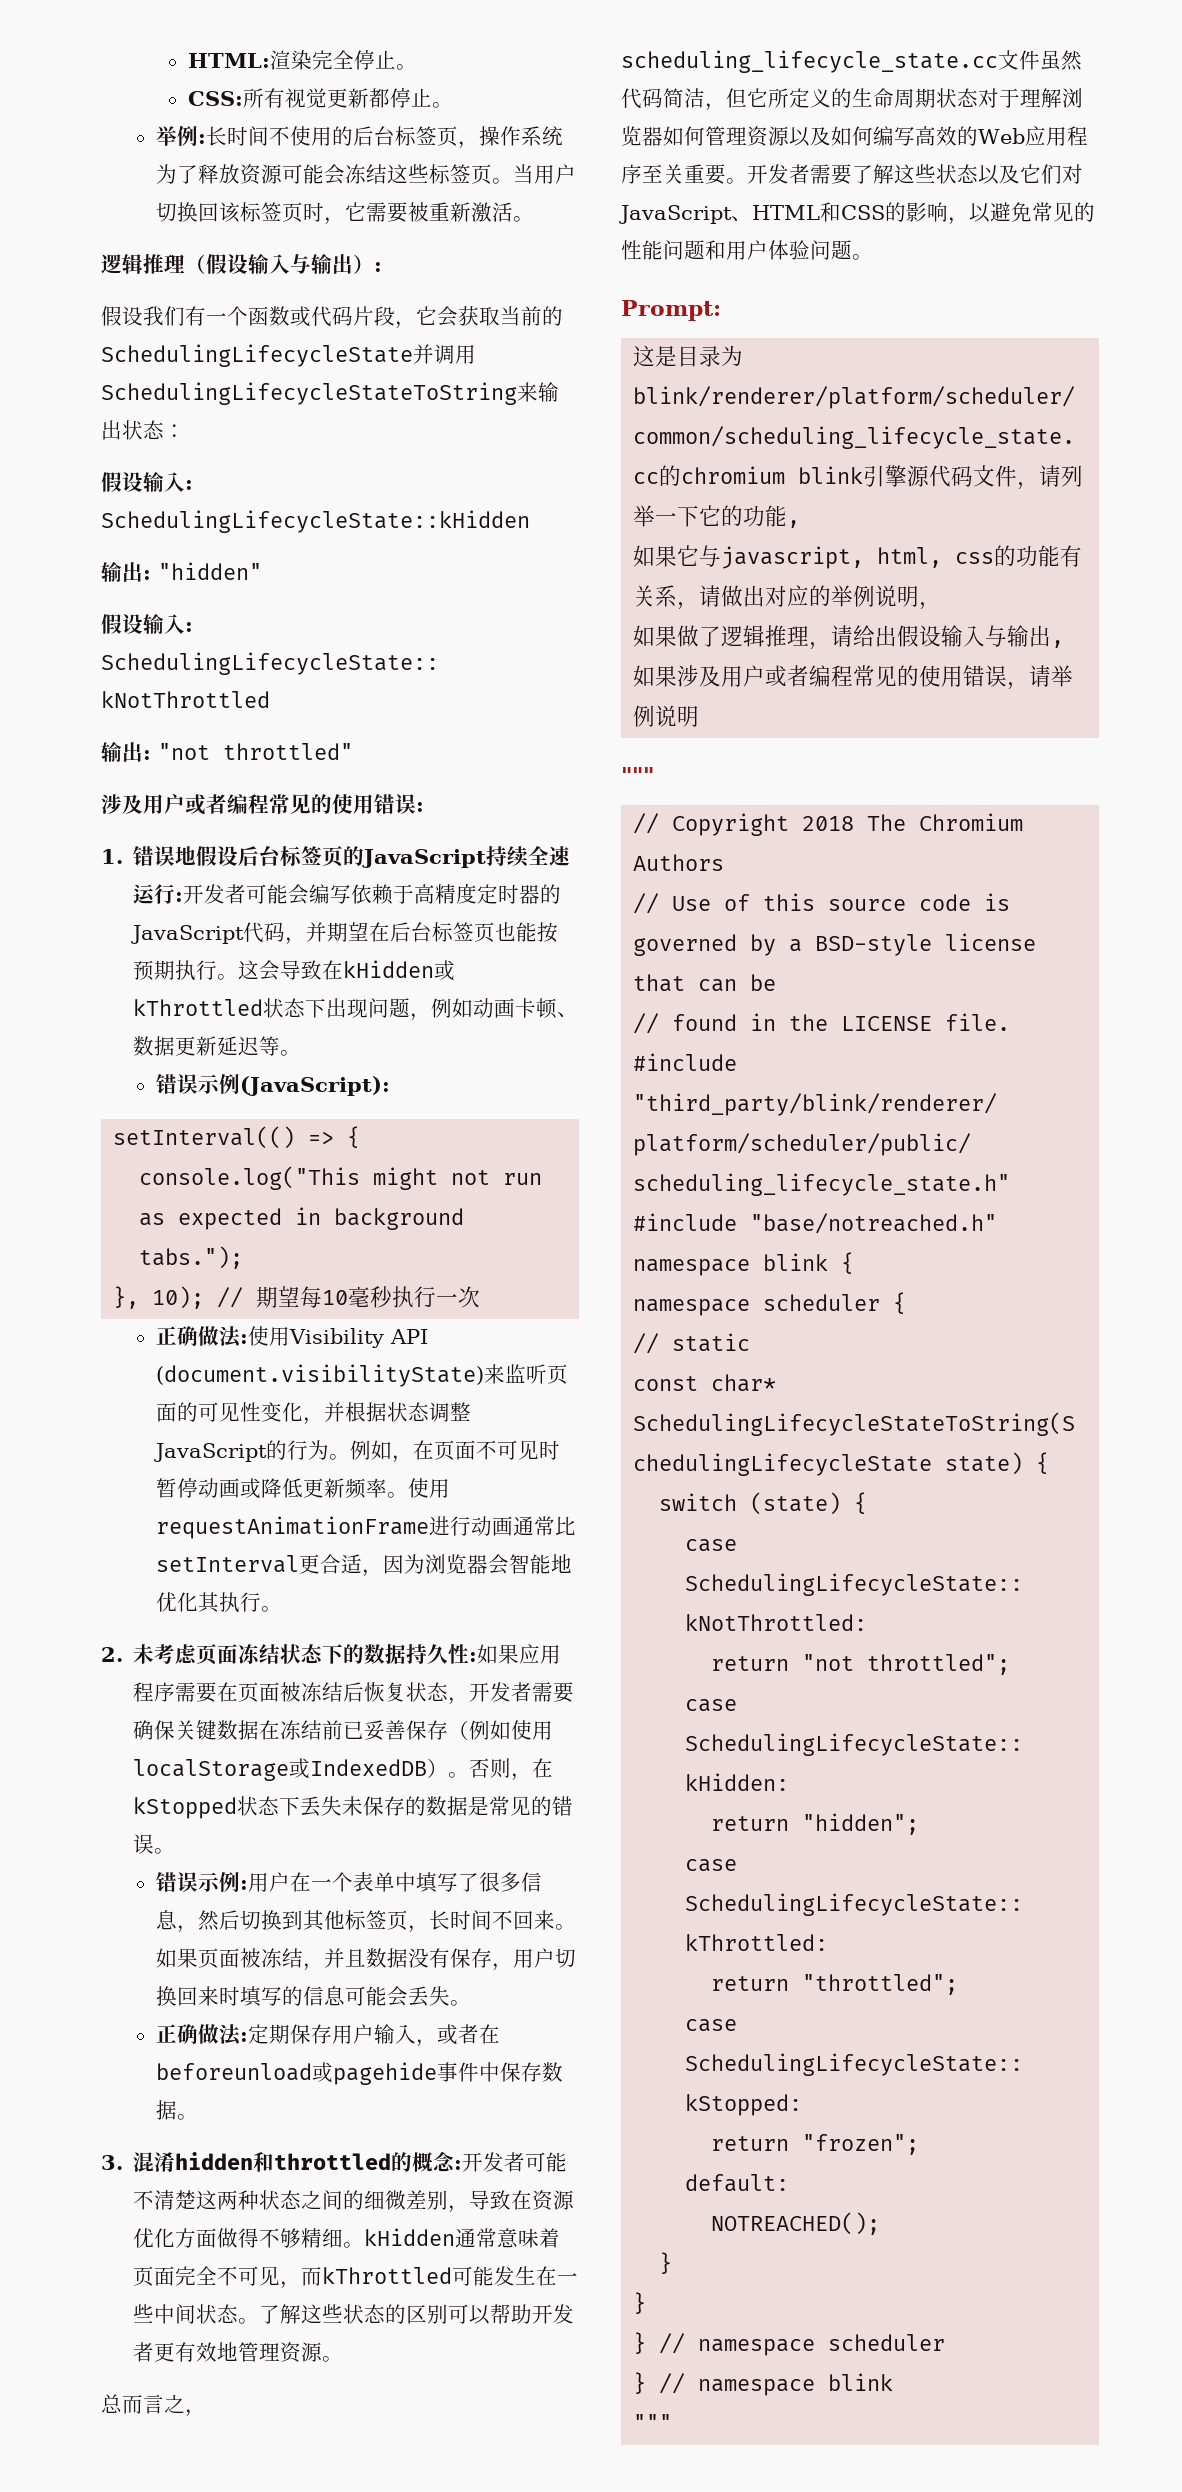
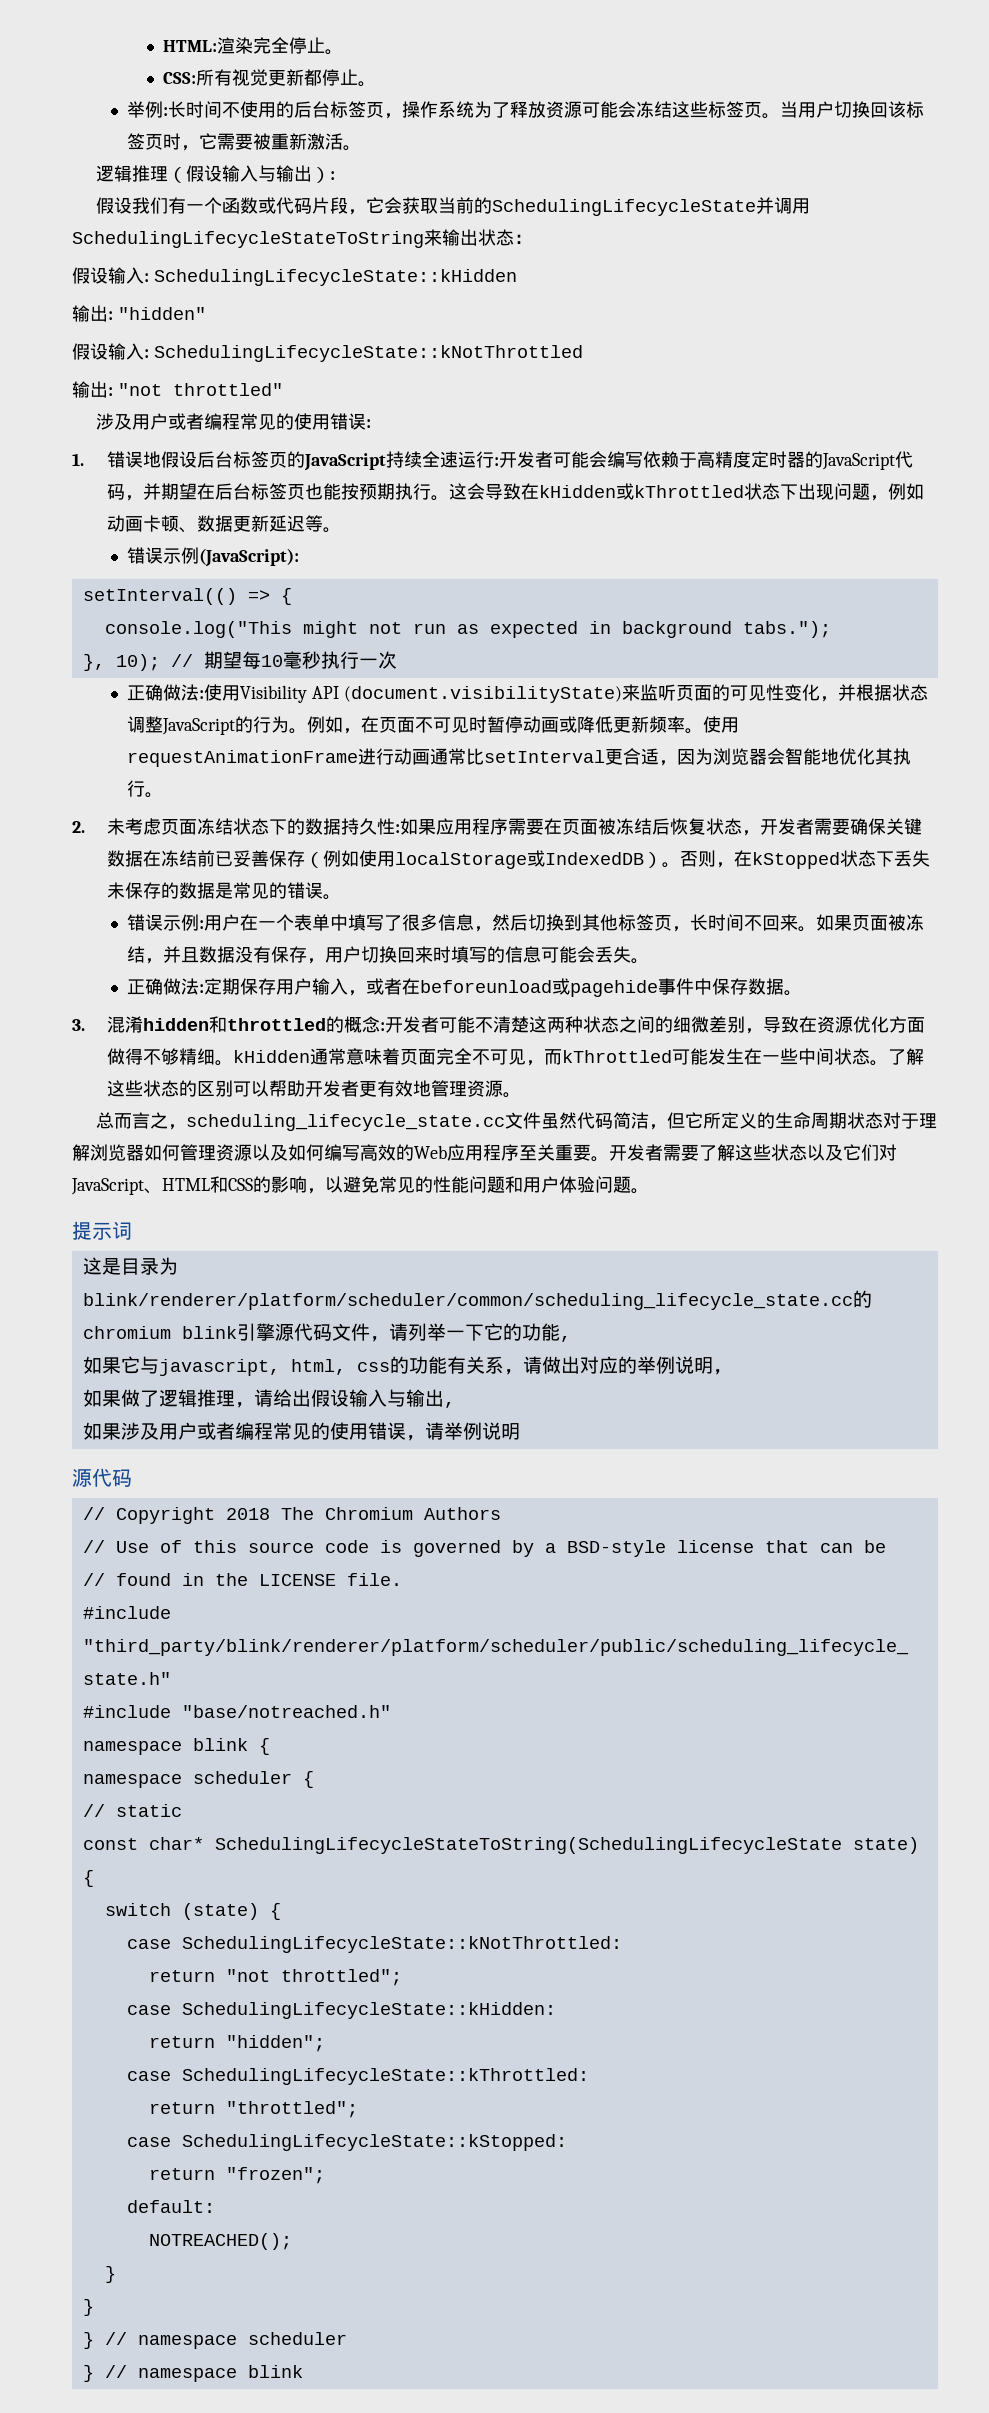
- Prompt:
+ 提示词
  如果涉及用户或者编程常见的使用错误，请举例说明
- """
+ 源代码
  } // namespace blink
- """

